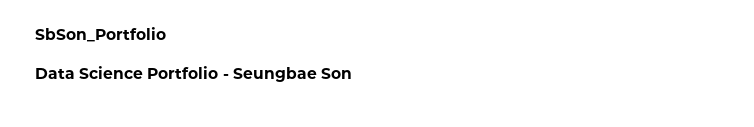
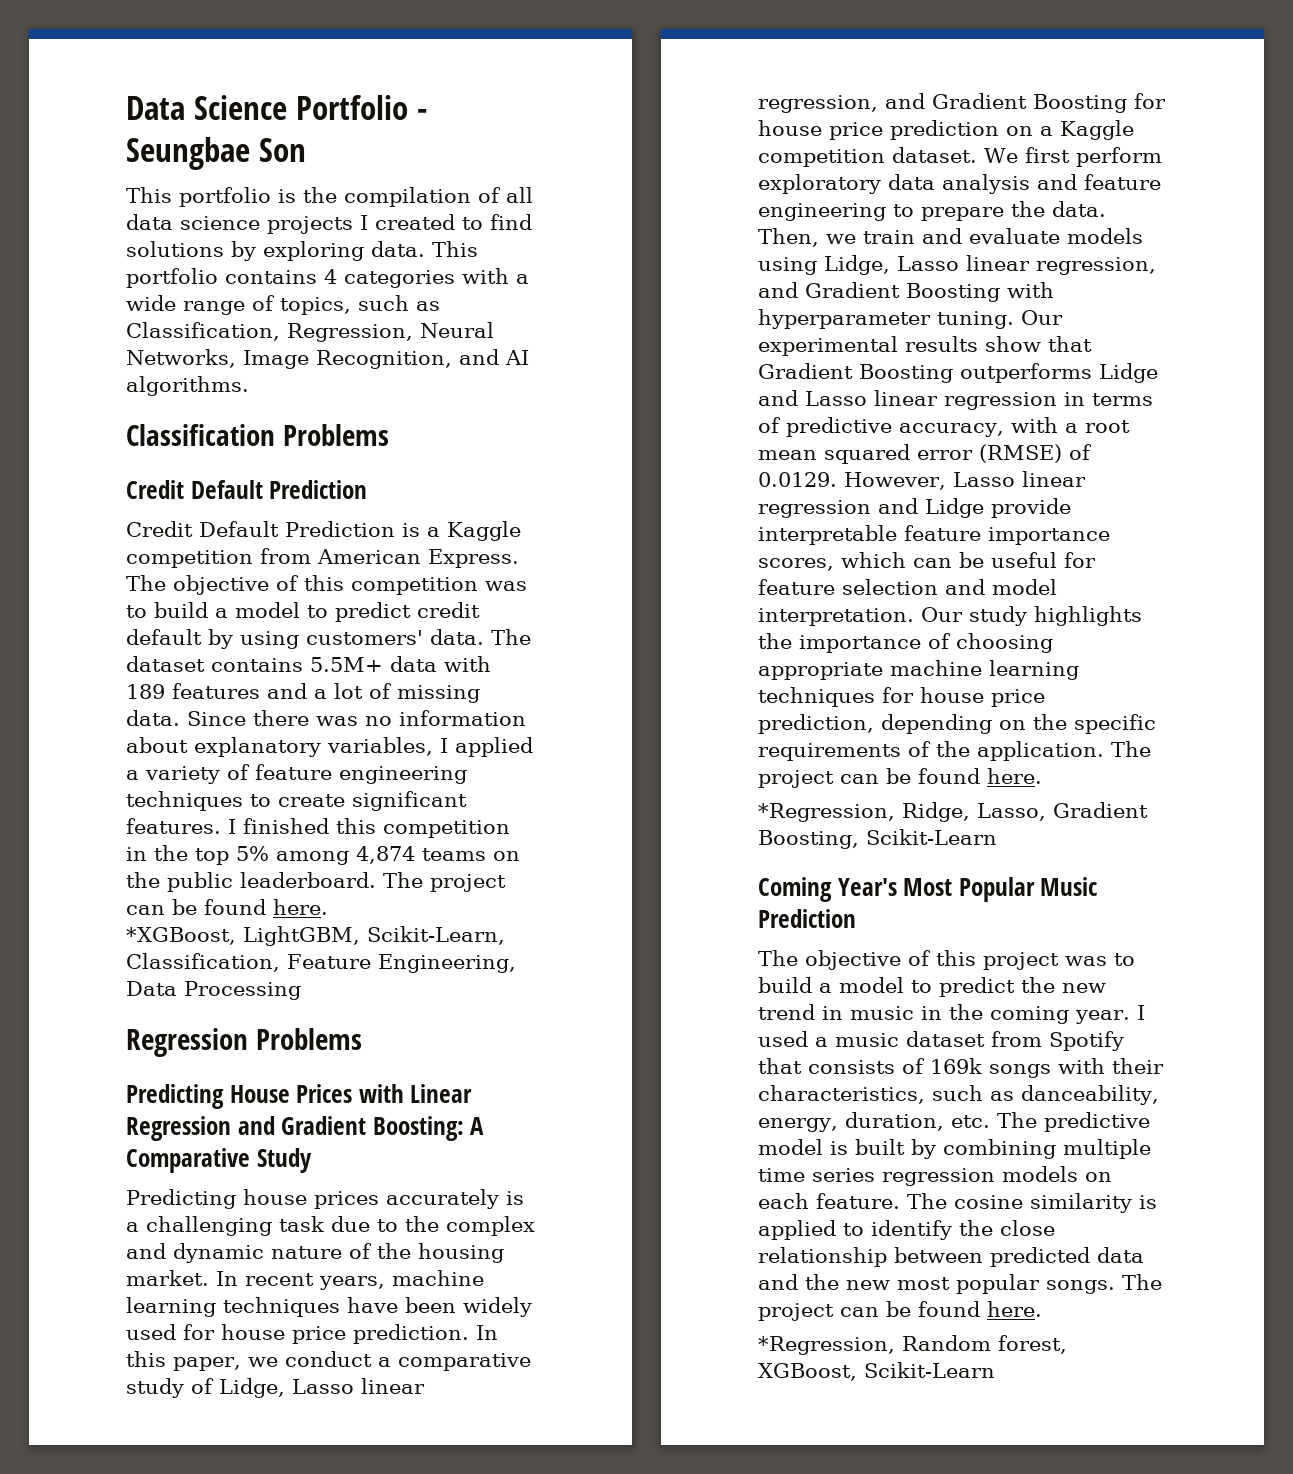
- SbSon_Portfolio
+ This portfolio is the compilation of all data science projects I created to find solutions by exploring data. This portfolio contains 4 categories with a wide range of topics, such as Classification, Regression, Neural Networks, Image Recognition, and AI algorithms.
+ Classification Problems
+ Credit Default Prediction
+ Credit Default Prediction is a Kaggle competition from American Express. The objective of this competition was to build a model to predict credit default by using customers' data. The dataset contains 5.5M+ data with 189 features and a lot of missing data. Since there was no information about explanatory variables, I applied a variety of feature engineering techniques to create significant features. I finished this competition in the top 5% among 4,874 teams on the public leaderboard. The project can be found here.
+ *XGBoost, LightGBM, Scikit-Learn, Classification, Feature Engineering, Data Processing
+ Regression Problems
+ Predicting House Prices with Linear Regression and Gradient Boosting: A Comparative Study
+ Predicting house prices accurately is a challenging task due to the complex and dynamic nature of the housing market. In recent years, machine learning techniques have been widely used for house price prediction. In this paper, we conduct a comparative study of Lidge, Lasso linear regression, and Gradient Boosting for house price prediction on a Kaggle competition dataset. We first perform exploratory data analysis and feature engineering to prepare the data. Then, we train and evaluate models using Lidge, Lasso linear regression, and Gradient Boosting with hyperparameter tuning. Our experimental results show that Gradient Boosting outperforms Lidge and Lasso linear regression in terms of predictive accuracy, with a root mean squared error (RMSE) of 0.0129. However, Lasso linear regression and Lidge provide interpretable feature importance scores, which can be useful for feature selection and model interpretation. Our study highlights the importance of choosing appropriate machine learning techniques for house price prediction, depending on the specific requirements of the application. The project can be found here.
+ *Regression, Ridge, Lasso, Gradient Boosting, Scikit-Learn
+ Coming Year's Most Popular Music Prediction
+ The objective of this project was to build a model to predict the new trend in music in the coming year. I used a music dataset from Spotify that consists of 169k songs with their characteristics, such as danceability, energy, duration, etc. The predictive model is built by combining multiple time series regression models on each feature. The cosine similarity is applied to identify the close relationship between predicted data and the new most popular songs. The project can be found here.
+ *Regression, Random forest, XGBoost, Scikit-Learn

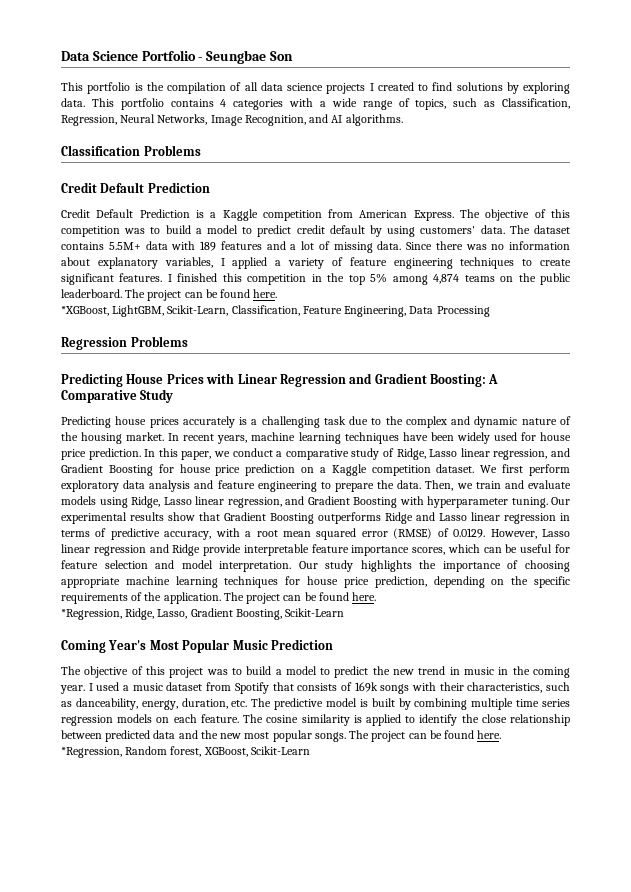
- In this paper, we conduct a comparative study of Lidge, Lasso linear regression, and Gradient Boosting for house price prediction on a Kaggle competition dataset.
+ In this paper, we conduct a comparative study of Ridge, Lasso linear regression, and Gradient Boosting for house price prediction on a Kaggle competition dataset.
- Then, we train and evaluate models using Lidge, Lasso linear regression, and Gradient Boosting with hyperparameter tuning.
+ Then, we train and evaluate models using Ridge, Lasso linear regression, and Gradient Boosting with hyperparameter tuning.
- Our experimental results show that Gradient Boosting outperforms Lidge and Lasso linear regression in terms of predictive accuracy, with a root mean squared error (RMSE) of 0.0129. However, Lasso linear regression and Lidge provide interpretable feature importance scores, which can be useful for feature selection and model interpretation.
+ Our experimental results show that Gradient Boosting outperforms Ridge and Lasso linear regression in terms of predictive accuracy, with a root mean squared error (RMSE) of 0.0129. However, Lasso linear regression and Ridge provide interpretable feature importance scores, which can be useful for feature selection and model interpretation.

